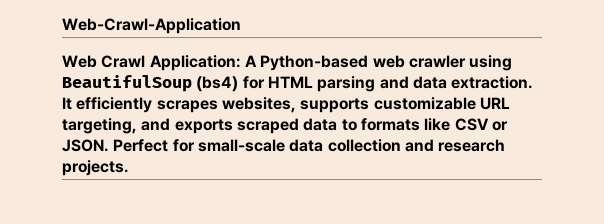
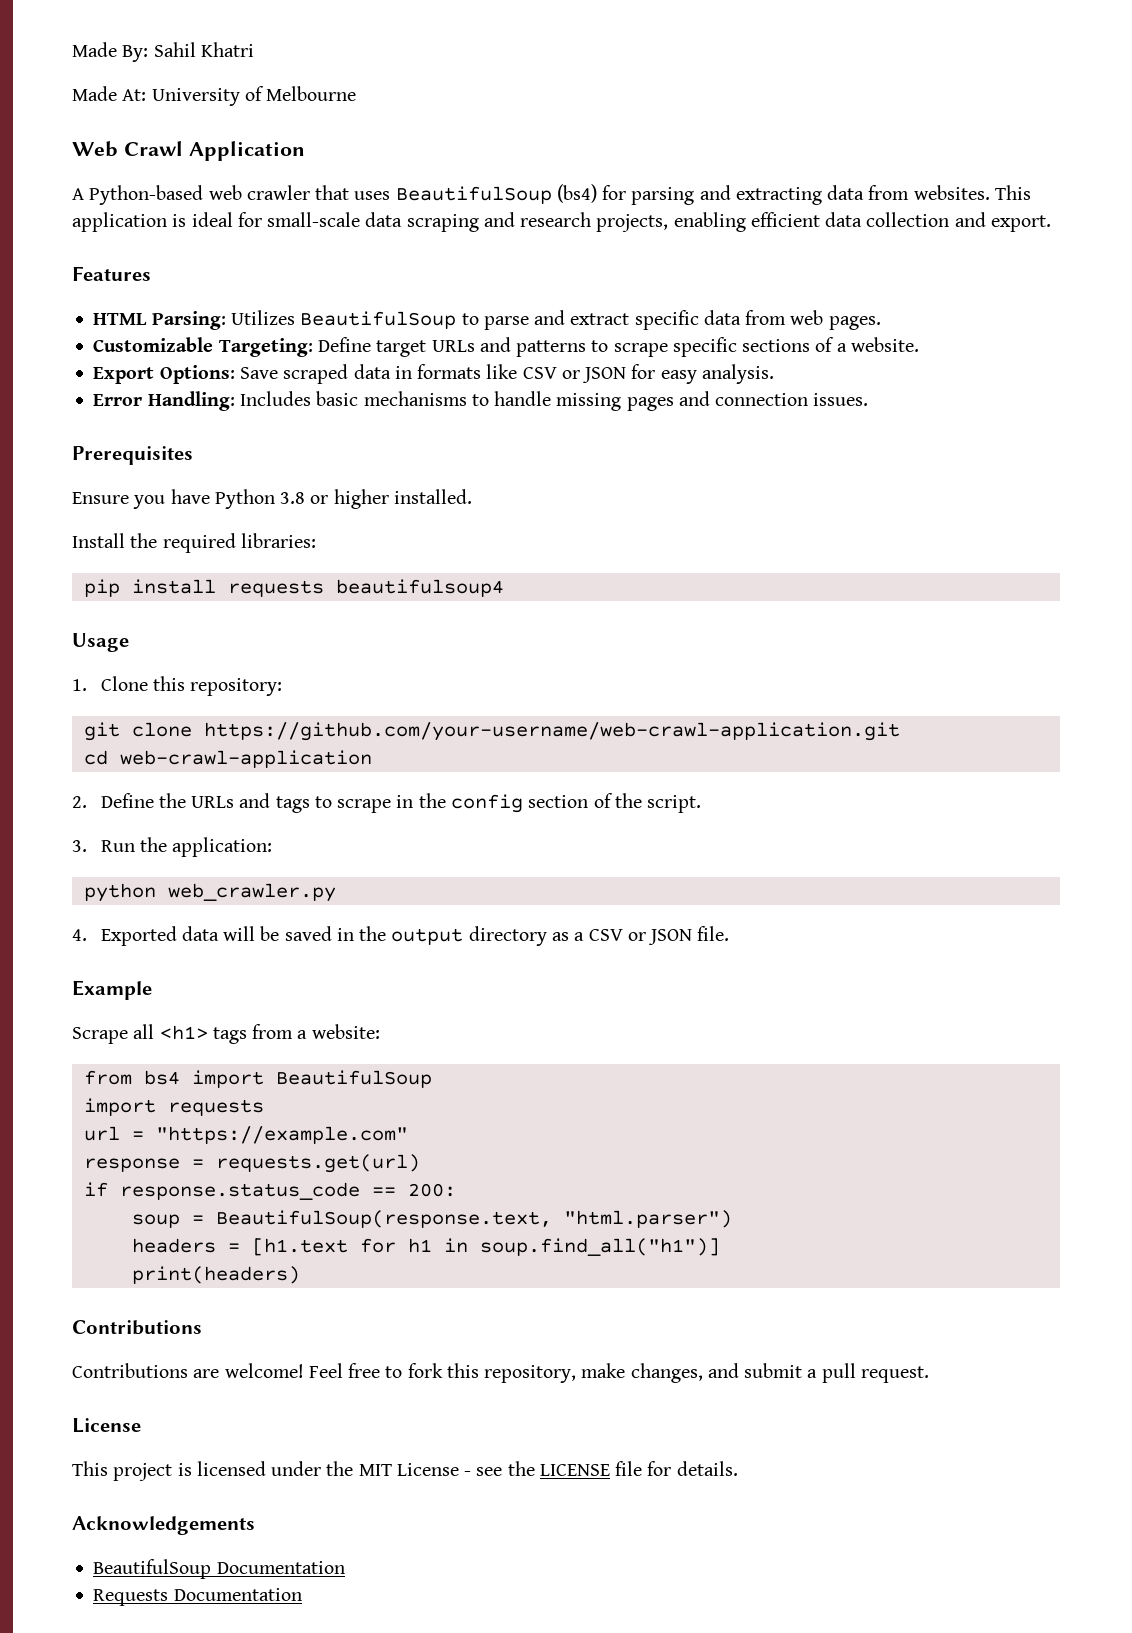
- Web-Crawl-Application
+ Made By: Sahil Khatri
+ Made At: University of Melbourne
- Web Crawl Application: A Python-based web crawler using BeautifulSoup (bs4) for HTML parsing and data extraction. It efficiently scrapes websites, supports customizable URL targeting, and exports scraped data to formats like CSV or JSON. Perfect for small-scale data collection and research projects.
+ Web Crawl Application
+ A Python-based web crawler that uses BeautifulSoup (bs4) for parsing and extracting data from websites. This application is ideal for small-scale data scraping and research projects, enabling efficient data collection and export.
+ Features
+ HTML Parsing: Utilizes BeautifulSoup to parse and extract specific data from web pages.
+ Customizable Targeting: Define target URLs and patterns to scrape specific sections of a website.
+ Export Options: Save scraped data in formats like CSV or JSON for easy analysis.
+ Error Handling: Includes basic mechanisms to handle missing pages and connection issues.
+ Prerequisites
+ Ensure you have Python 3.8 or higher installed.
+ Install the required libraries:
+ pip install requests beautifulsoup4
+ Usage
+ 1. Clone this repository:
+ git clone https://github.com/your-username/web-crawl-application.git
+ cd web-crawl-application
+ 2. Define the URLs and tags to scrape in the config section of the script.
+ 3. Run the application:
+ python web_crawler.py
+ 4. Exported data will be saved in the output directory as a CSV or JSON file.
+ Example
+ Scrape all <h1> tags from a website:
+ from bs4 import BeautifulSoup
+ import requests
+ url = "https://example.com"
+ response = requests.get(url)
+ if response.status_code == 200:
+ soup = BeautifulSoup(response.text, "html.parser")
+ headers = [h1.text for h1 in soup.find_all("h1")]
+ print(headers)
+ Contributions
+ Contributions are welcome! Feel free to fork this repository, make changes, and submit a pull request.
+ License
+ This project is licensed under the MIT License - see the LICENSE file for details.
+ Acknowledgements
+ BeautifulSoup Documentation
+ Requests Documentation

